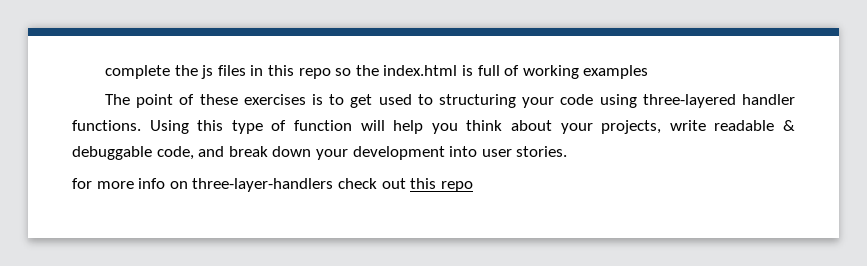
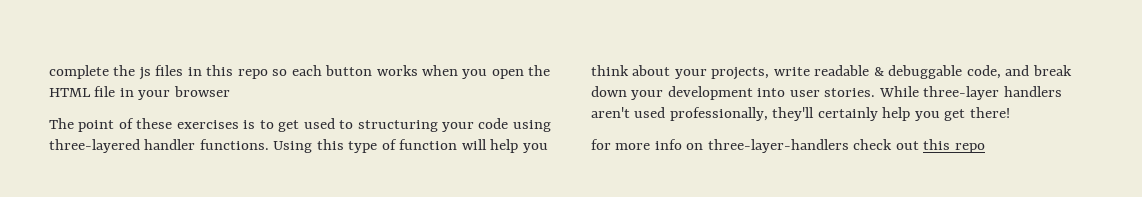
- complete the js files in this repo so the index.html is full of working examples
+ complete the js files in this repo so each button works when you open the HTML file in your browser
+ While three-layer handlers aren't used professionally, they'll certainly help you get there!

